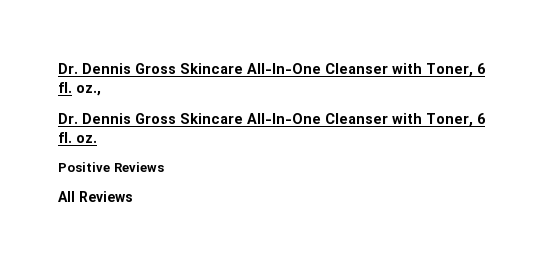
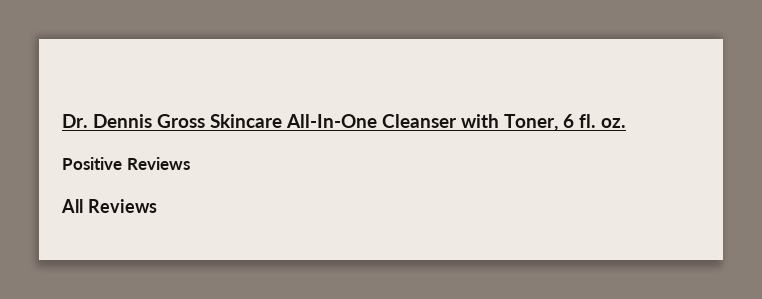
- Dr. Dennis Gross Skincare All-In-One Cleanser with Toner, 6 fl. oz.,

